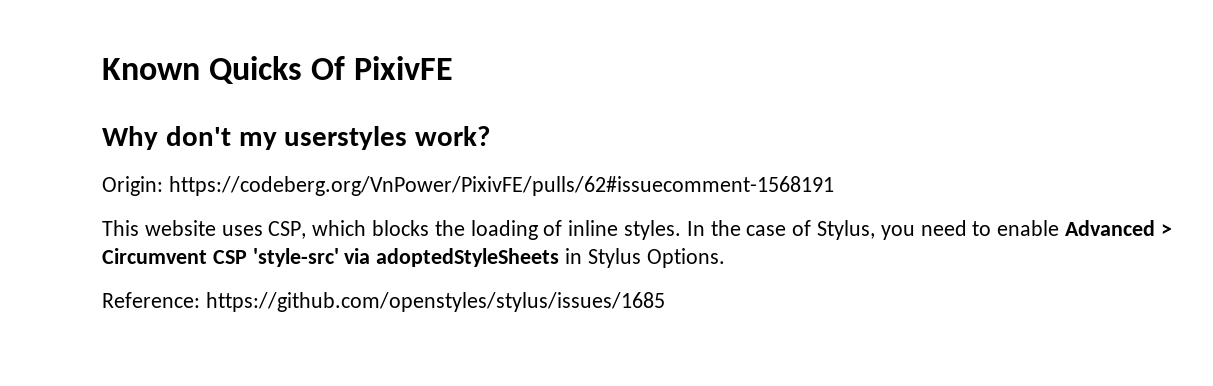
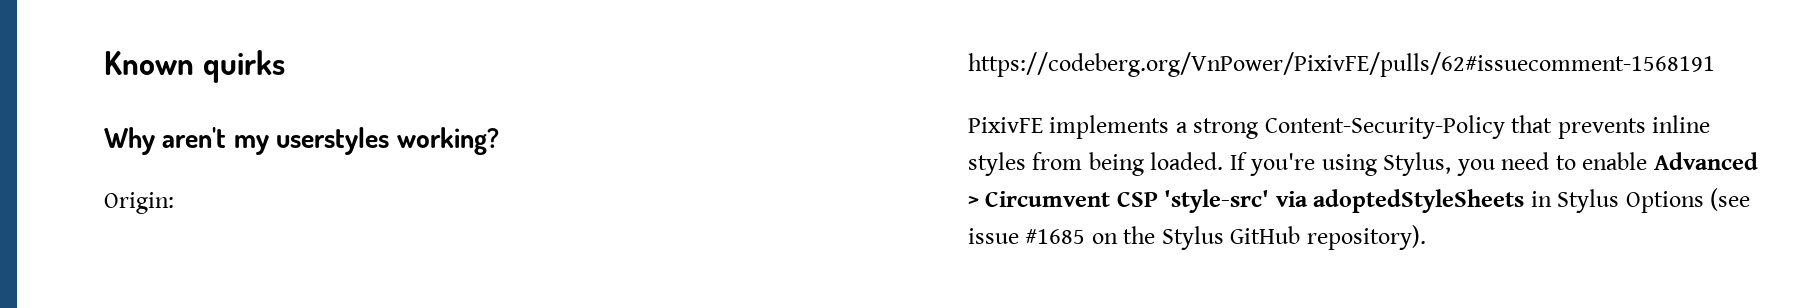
- Known Quicks Of PixivFE
+ Known quirks
- Why don't my userstyles work?
+ Why aren't my userstyles working?
- This website uses CSP, which blocks the loading of inline styles. In the case of Stylus, you need to enable Advanced > Circumvent CSP 'style-src' via adoptedStyleSheets in Stylus Options.
- Reference: https://github.com/openstyles/stylus/issues/1685
+ PixivFE implements a strong Content-Security-Policy that prevents inline styles from being loaded. If you're using Stylus, you need to enable Advanced > Circumvent CSP 'style-src' via adoptedStyleSheets in Stylus Options (see issue #1685 on the Stylus GitHub repository).

